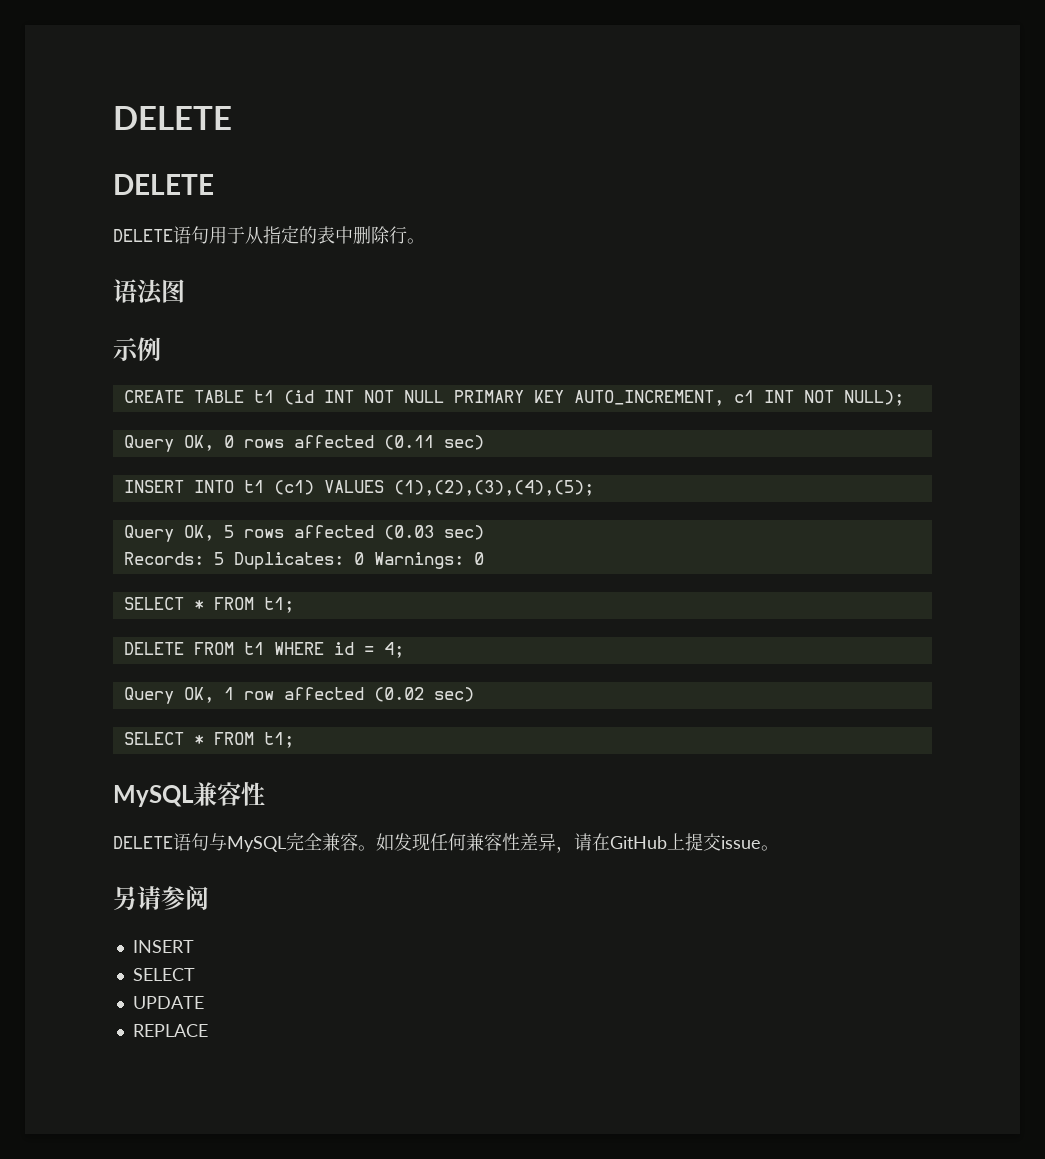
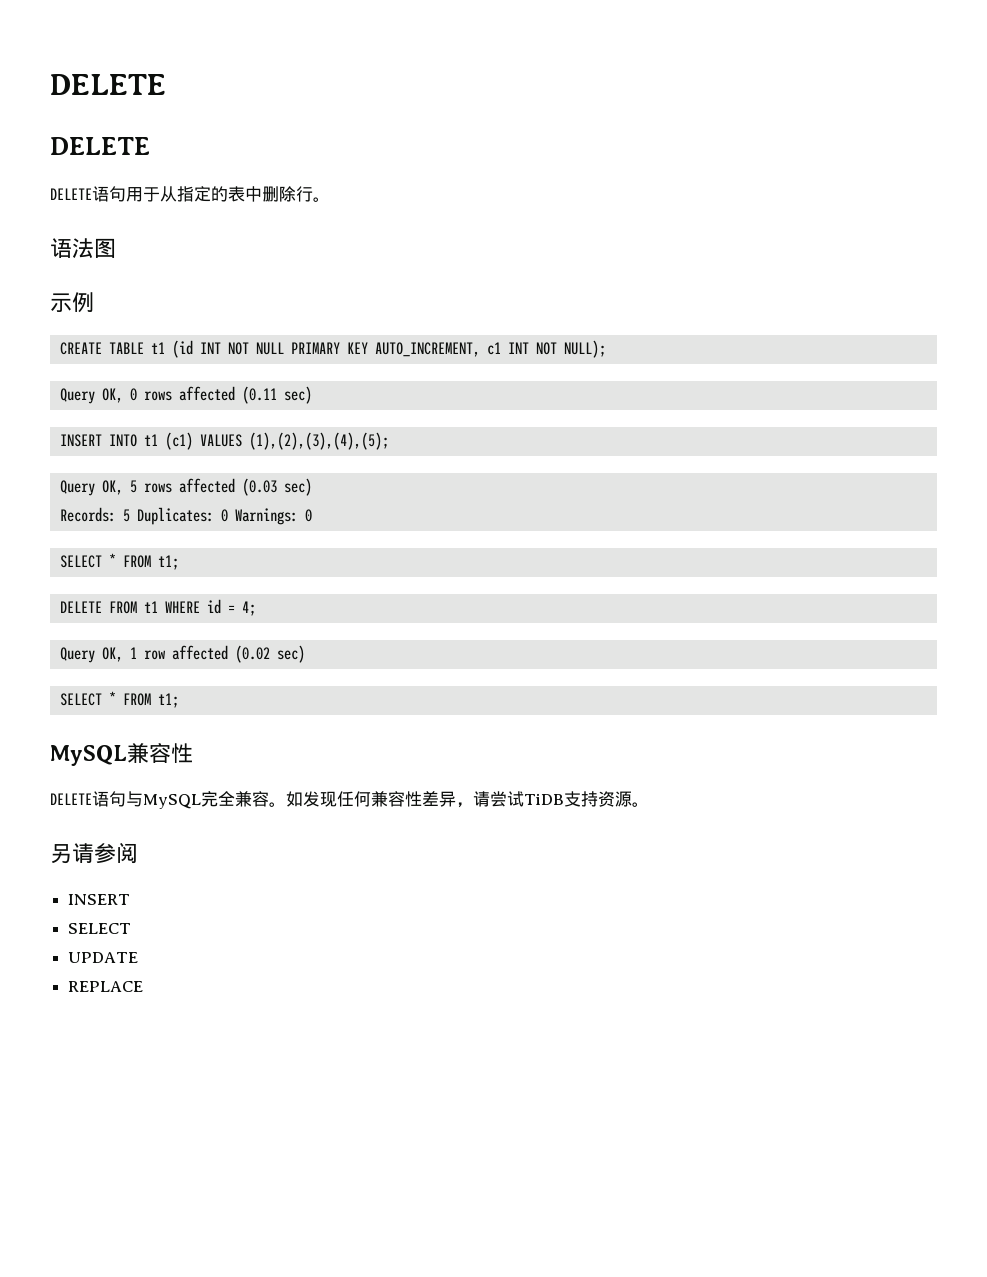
- 如发现任何兼容性差异，请在GitHub上提交issue。
+ 如发现任何兼容性差异，请尝试TiDB支持资源。

